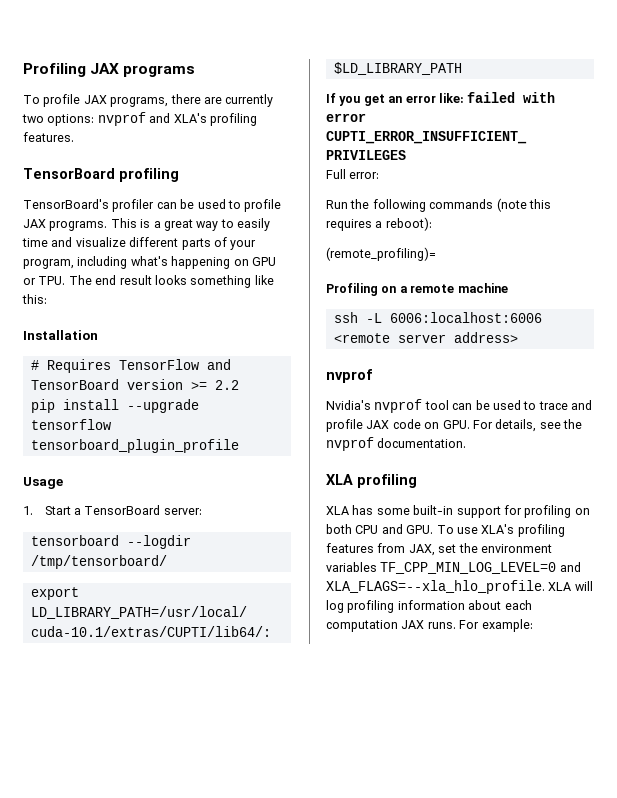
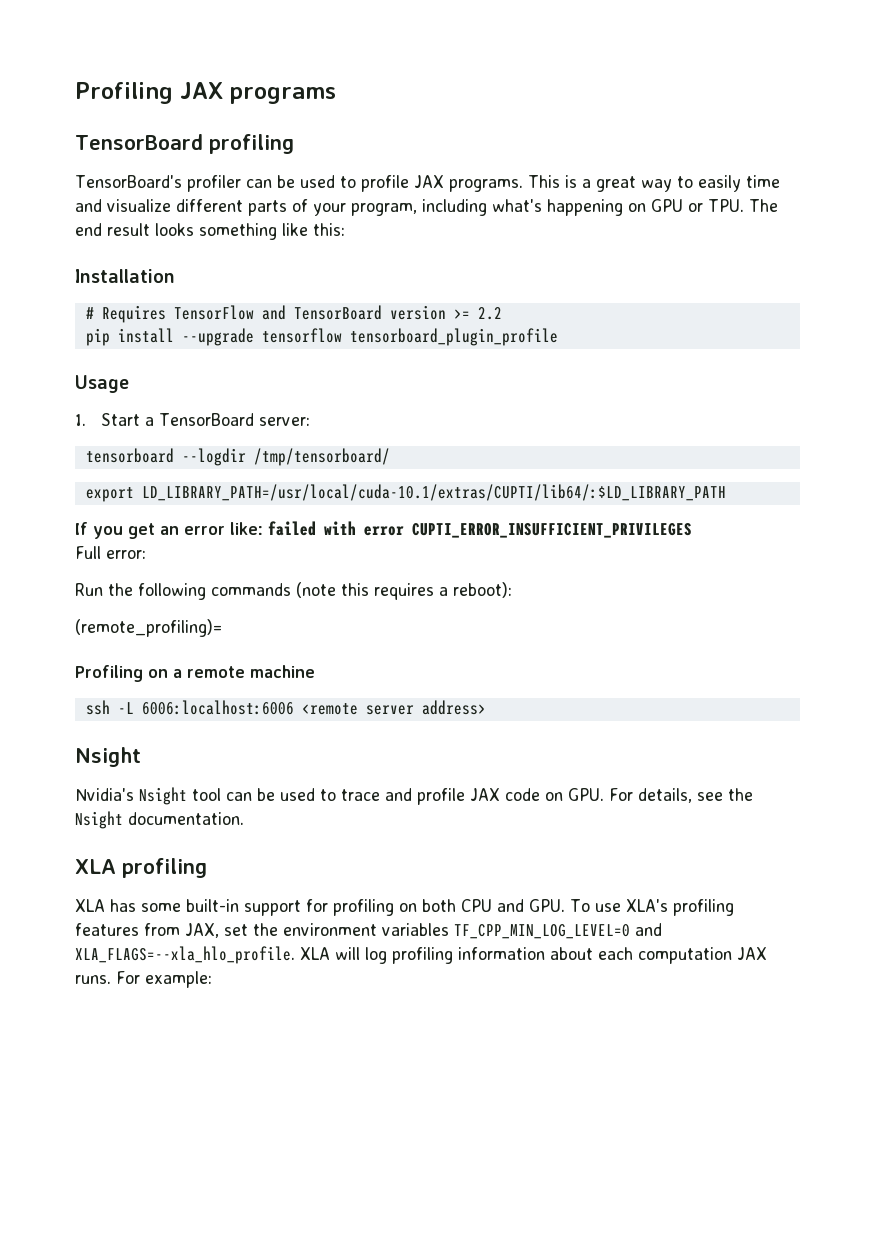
- To profile JAX programs, there are currently two options: nvprof and XLA's profiling features.
  ssh -L 6006:localhost:6006 <remote server address>
- nvprof
+ Nsight
- Nvidia's nvprof tool can be used to trace and profile JAX code on GPU. For details, see the nvprof documentation.
+ Nvidia's Nsight tool can be used to trace and profile JAX code on GPU. For details, see the Nsight documentation.

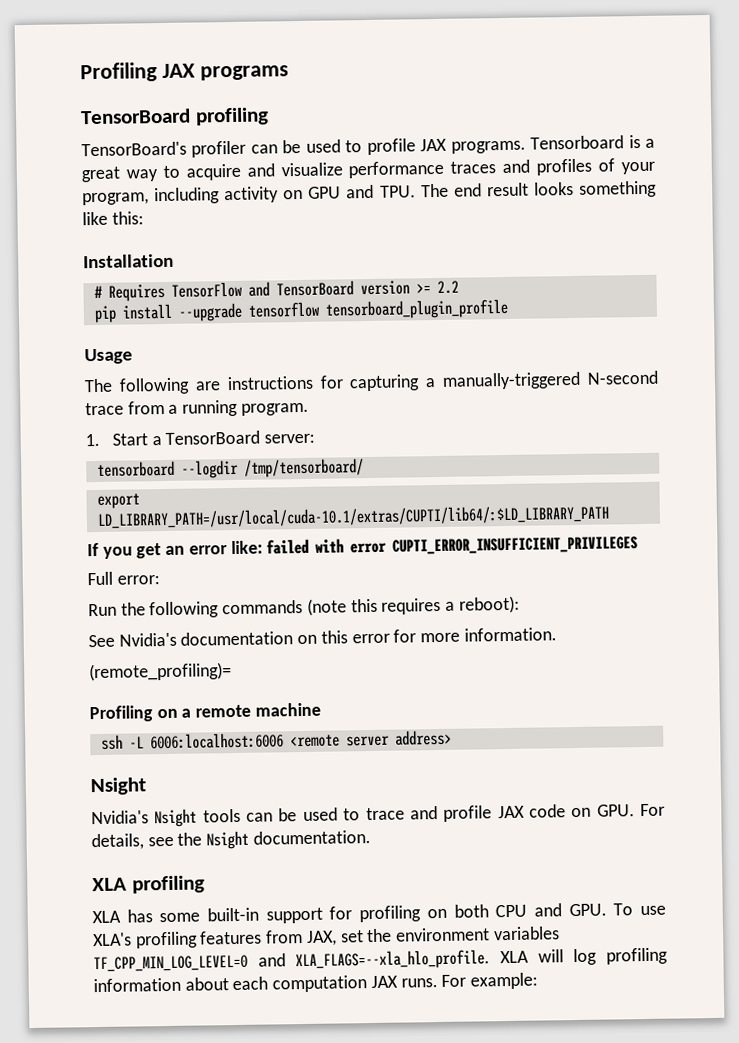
- This is a great way to easily time and visualize different parts of your program, including what's happening on GPU or TPU. The end result looks something like this:
+ Tensorboard is a great way to acquire and visualize performance traces and profiles of your program, including activity on GPU and TPU. The end result looks something like this:
+ The following are instructions for capturing a manually-triggered N-second trace from a running program.
+ See Nvidia's documentation on this error for more information.
- Nvidia's Nsight tool can be used to trace and profile JAX code on GPU. For details, see the Nsight documentation.
+ Nvidia's Nsight tools can be used to trace and profile JAX code on GPU. For details, see the Nsight documentation.

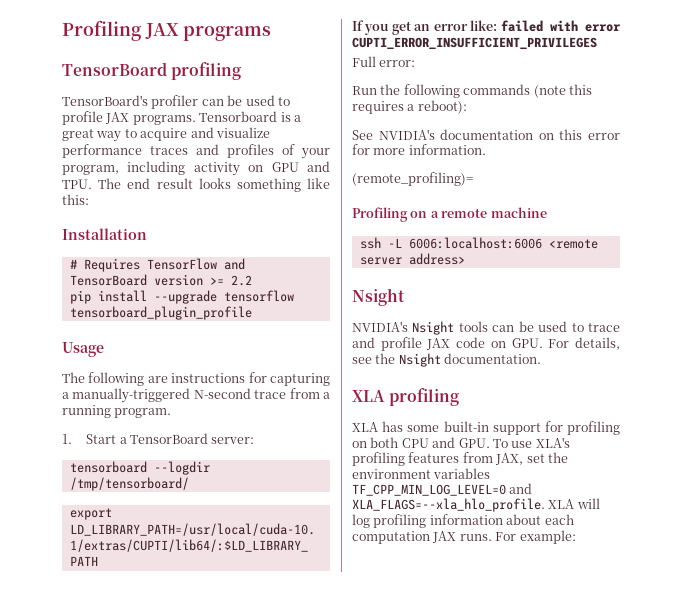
- See Nvidia's documentation on this error for more information.
+ See NVIDIA's documentation on this error for more information.
- Nvidia's Nsight tools can be used to trace and profile JAX code on GPU. For details, see the Nsight documentation.
+ NVIDIA's Nsight tools can be used to trace and profile JAX code on GPU. For details, see the Nsight documentation.

